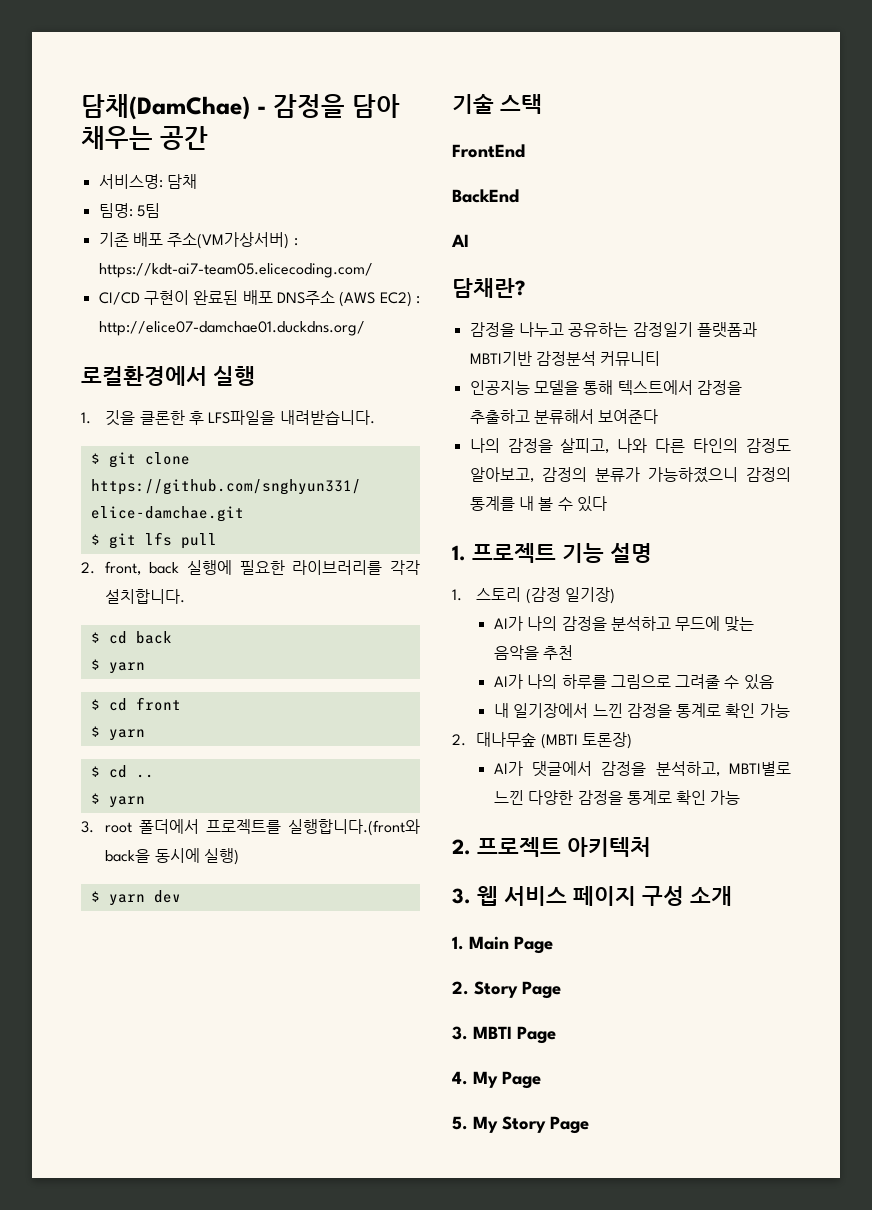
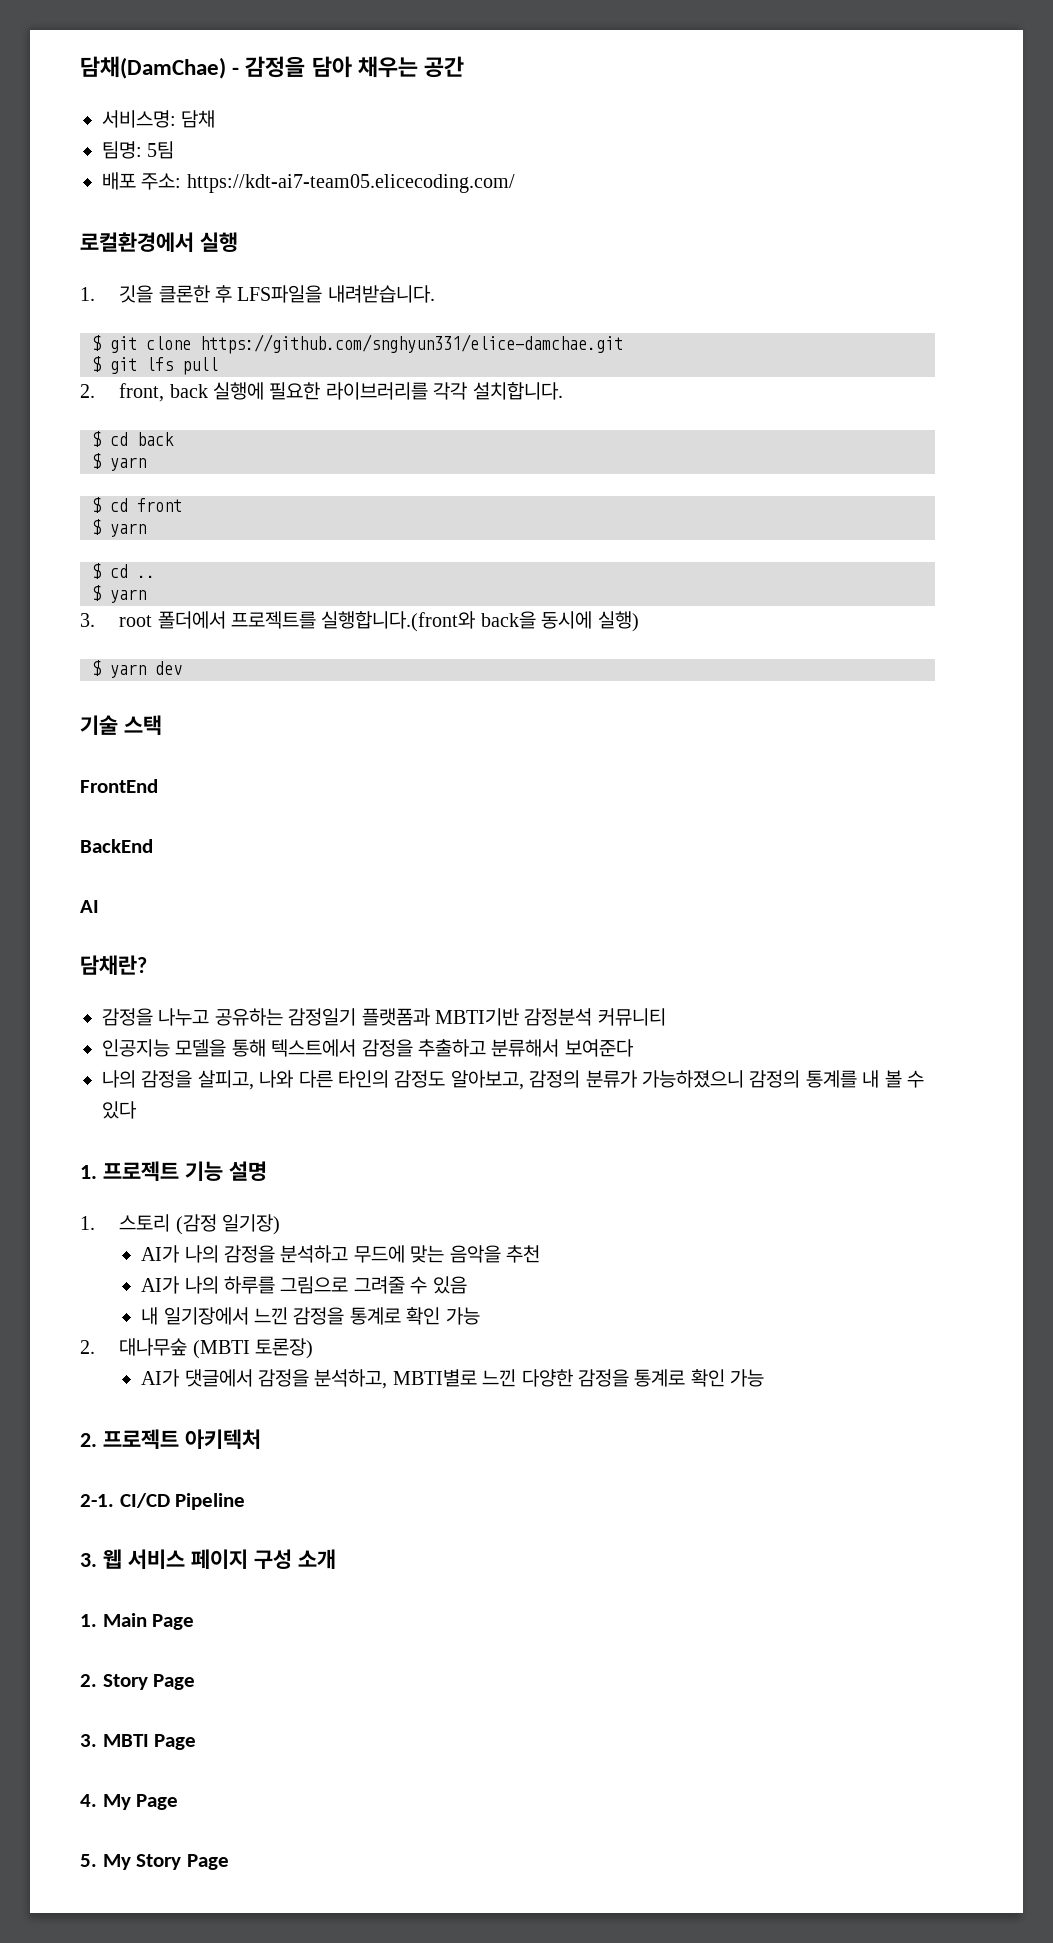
- 기존 배포 주소(VM가상서버) : https://kdt-ai7-team05.elicecoding.com/
- CI/CD 구현이 완료된 배포 DNS주소 (AWS EC2) : http://elice07-damchae01.duckdns.org/
+ 배포 주소: https://kdt-ai7-team05.elicecoding.com/
+ 2-1. CI/CD Pipeline

